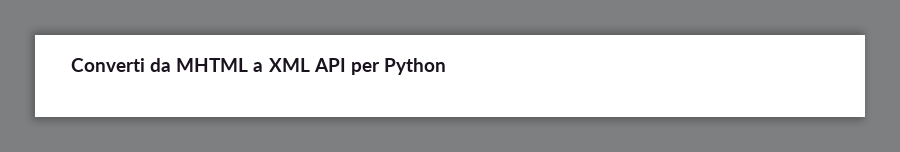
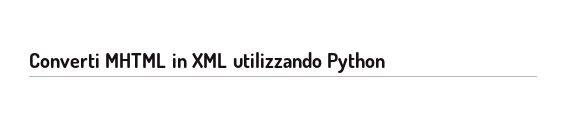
- Converti da MHTML a XML API per Python
+ Converti MHTML in XML utilizzando Python

